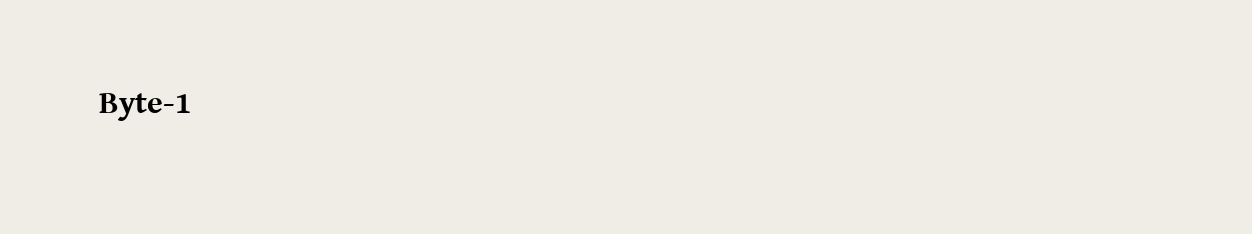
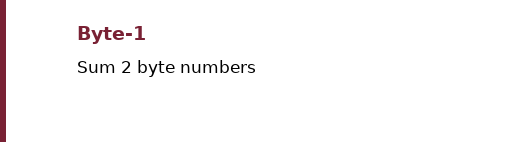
+ Sum 2 byte numbers

